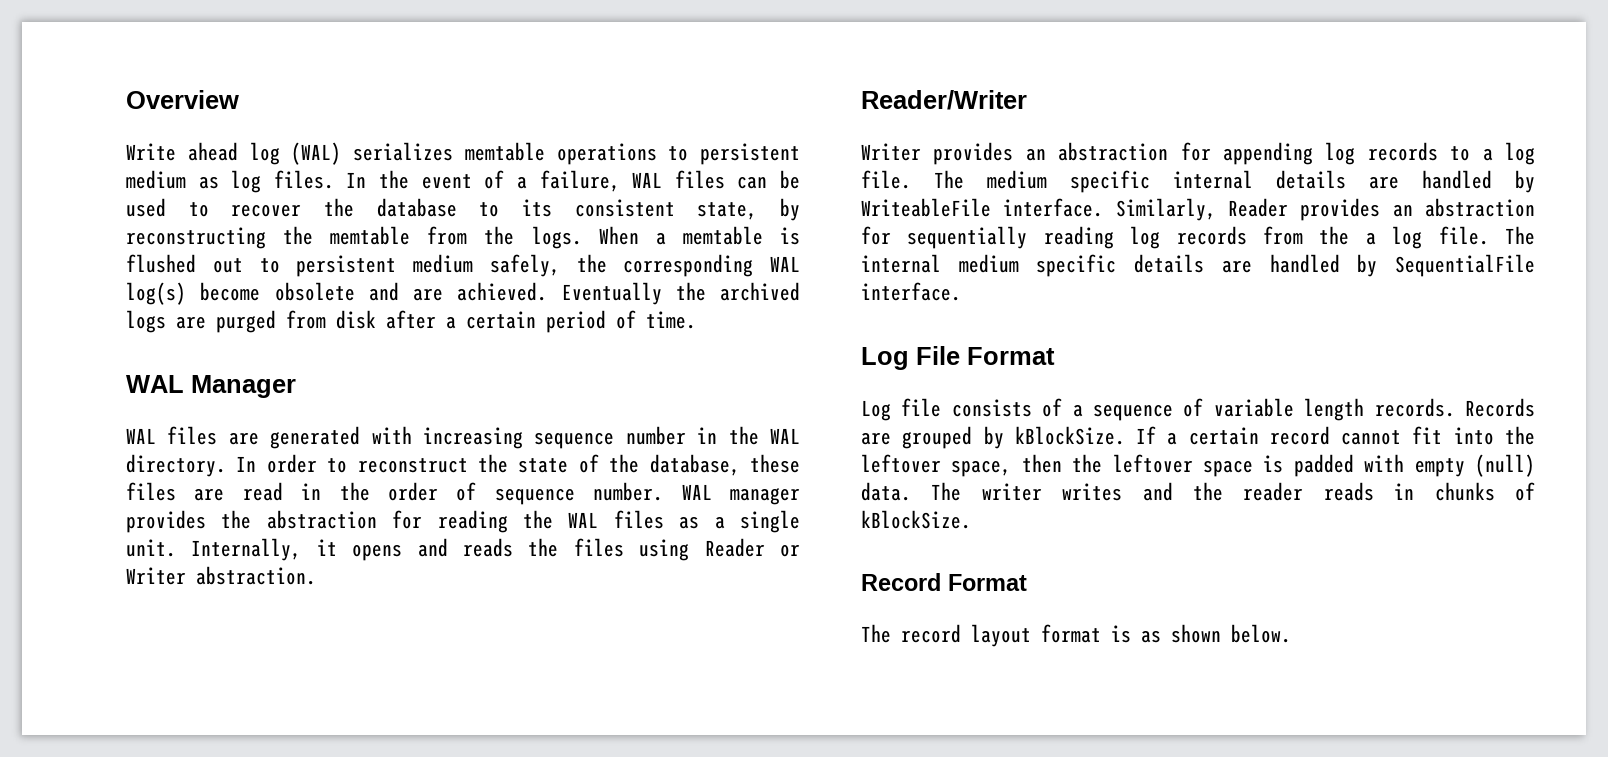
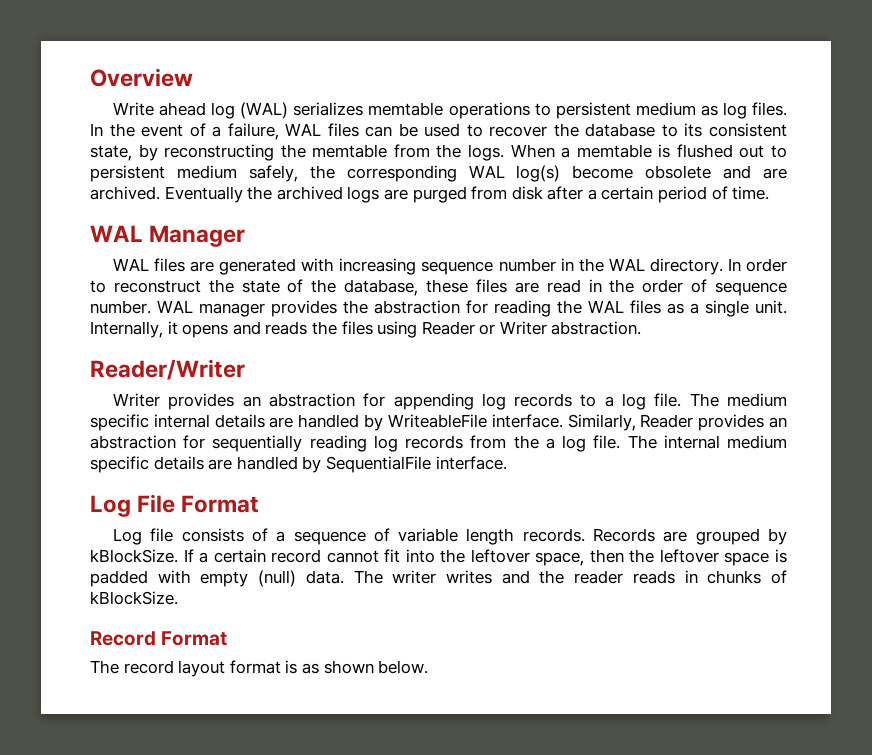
- When a memtable is flushed out to persistent medium safely, the corresponding WAL log(s) become obsolete and are achieved.
+ When a memtable is flushed out to persistent medium safely, the corresponding WAL log(s) become obsolete and are archived.

